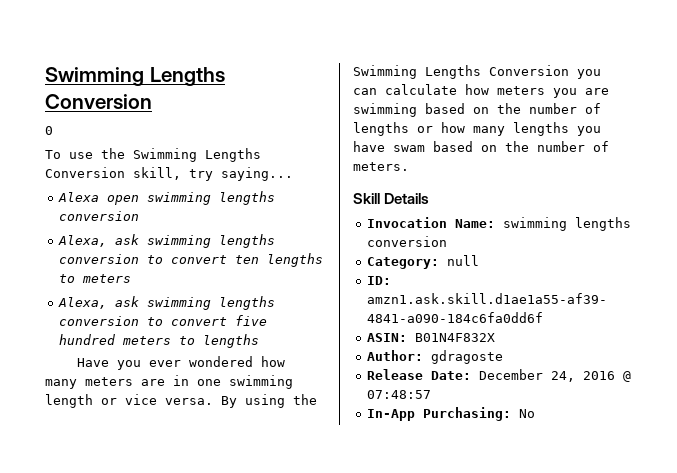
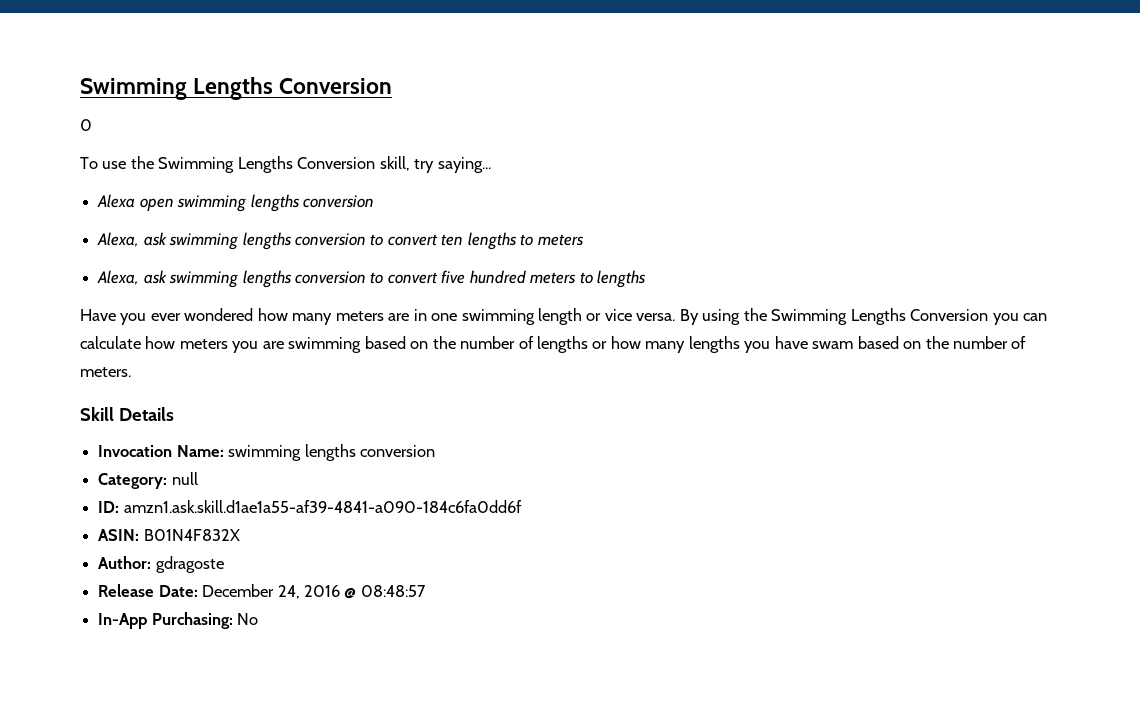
- Release Date: December 24, 2016 @ 07:48:57
+ Release Date: December 24, 2016 @ 08:48:57

